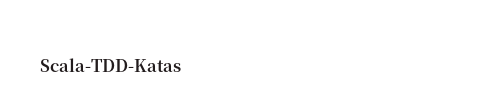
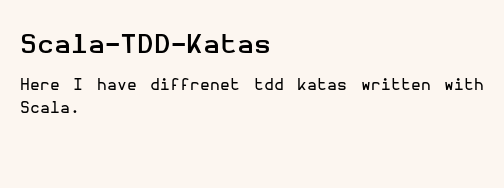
+ Here I have diffrenet tdd katas written with Scala.

